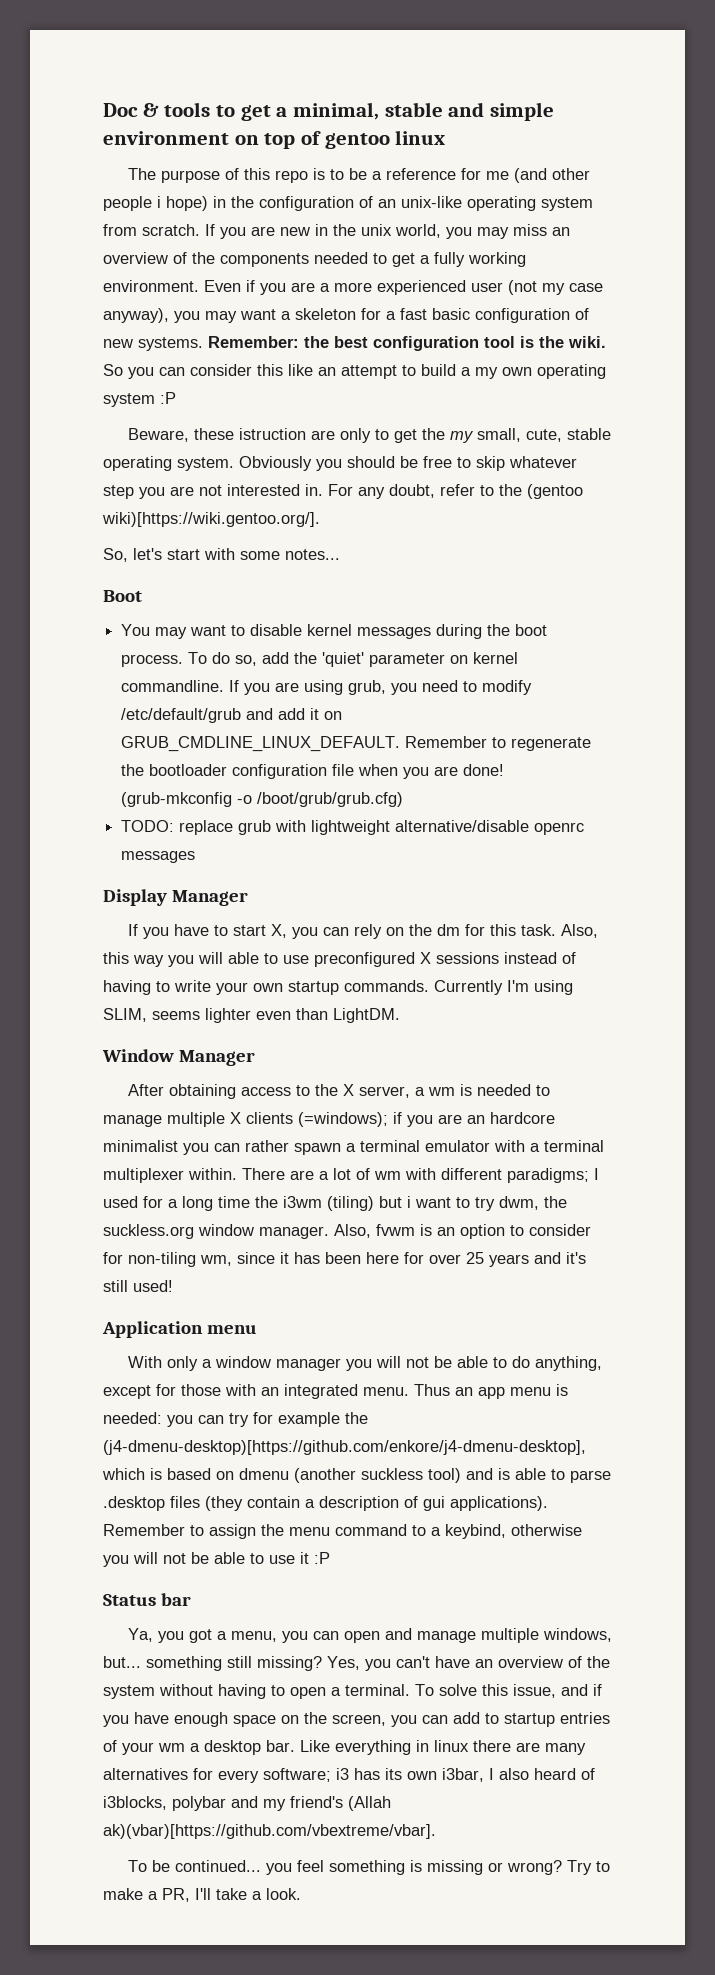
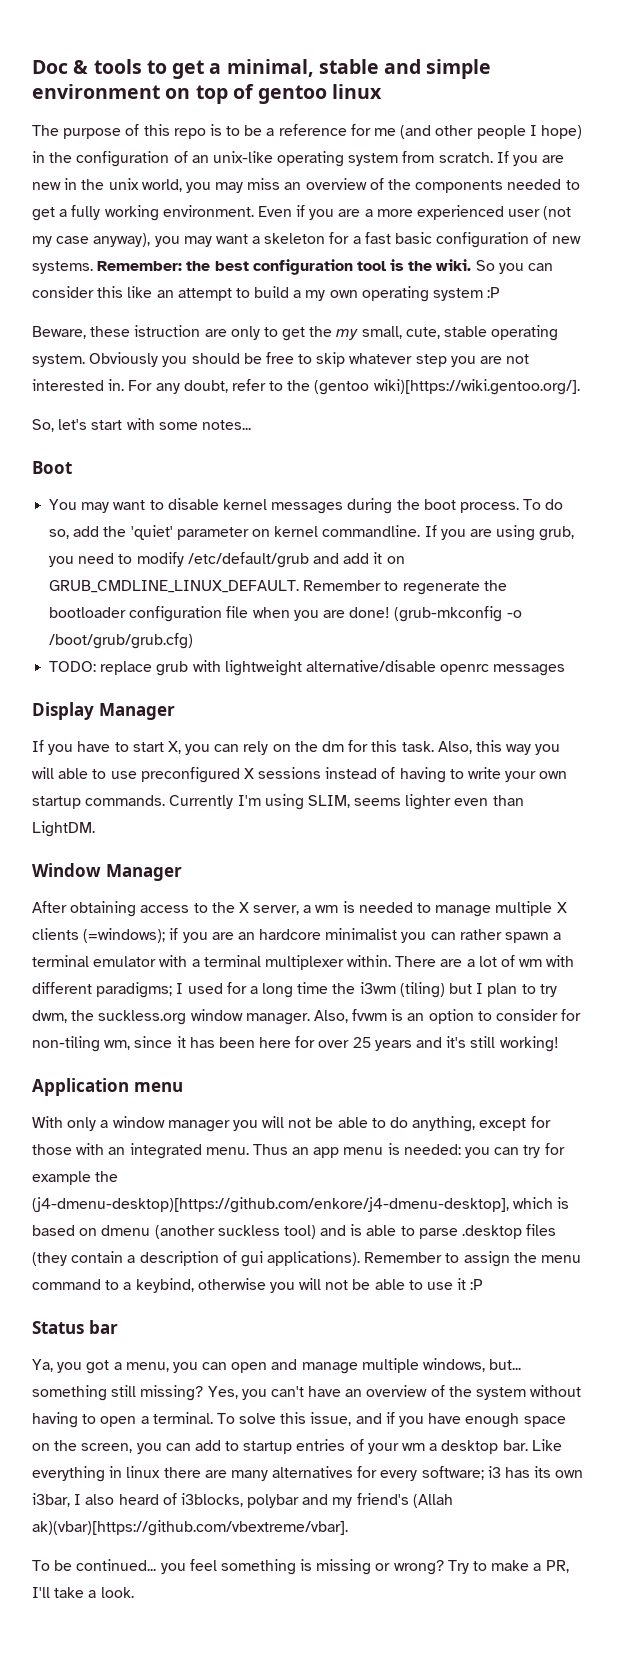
- The purpose of this repo is to be a reference for me (and other people i hope) in the configuration of an unix-like operating system from scratch.
+ The purpose of this repo is to be a reference for me (and other people I hope) in the configuration of an unix-like operating system from scratch.
- There are a lot of wm with different paradigms; I used for a long time the i3wm (tiling) but i want to try dwm, the suckless.org window manager.
+ There are a lot of wm with different paradigms; I used for a long time the i3wm (tiling) but I plan to try dwm, the suckless.org window manager.
- Also, fvwm is an option to consider for non-tiling wm, since it has been here for over 25 years and it's still used!
+ Also, fvwm is an option to consider for non-tiling wm, since it has been here for over 25 years and it's still working!

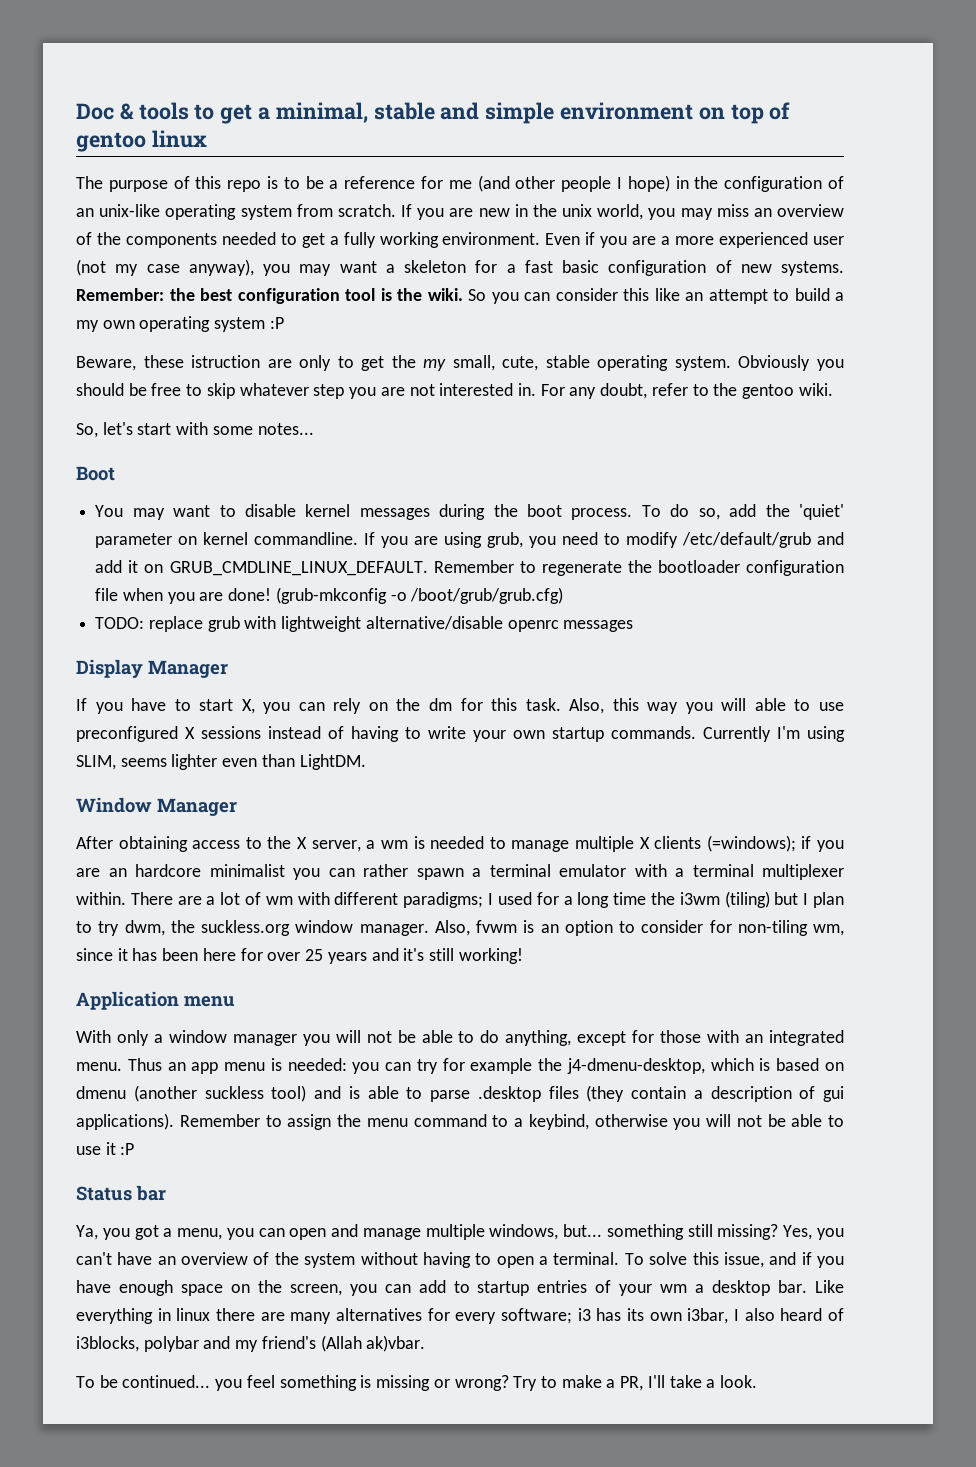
- For any doubt, refer to the (gentoo wiki)[https://wiki.gentoo.org/].
+ For any doubt, refer to the gentoo wiki.
- Thus an app menu is needed: you can try for example the (j4-dmenu-desktop)[https://github.com/enkore/j4-dmenu-desktop], which is based on dmenu (another suckless tool) and is able to parse .desktop files (they contain a description of gui applications).
+ Thus an app menu is needed: you can try for example the j4-dmenu-desktop, which is based on dmenu (another suckless tool) and is able to parse .desktop files (they contain a description of gui applications).
- Like everything in linux there are many alternatives for every software; i3 has its own i3bar, I also heard of i3blocks, polybar and my friend's (Allah ak)(vbar)[https://github.com/vbextreme/vbar].
+ Like everything in linux there are many alternatives for every software; i3 has its own i3bar, I also heard of i3blocks, polybar and my friend's (Allah ak)vbar.

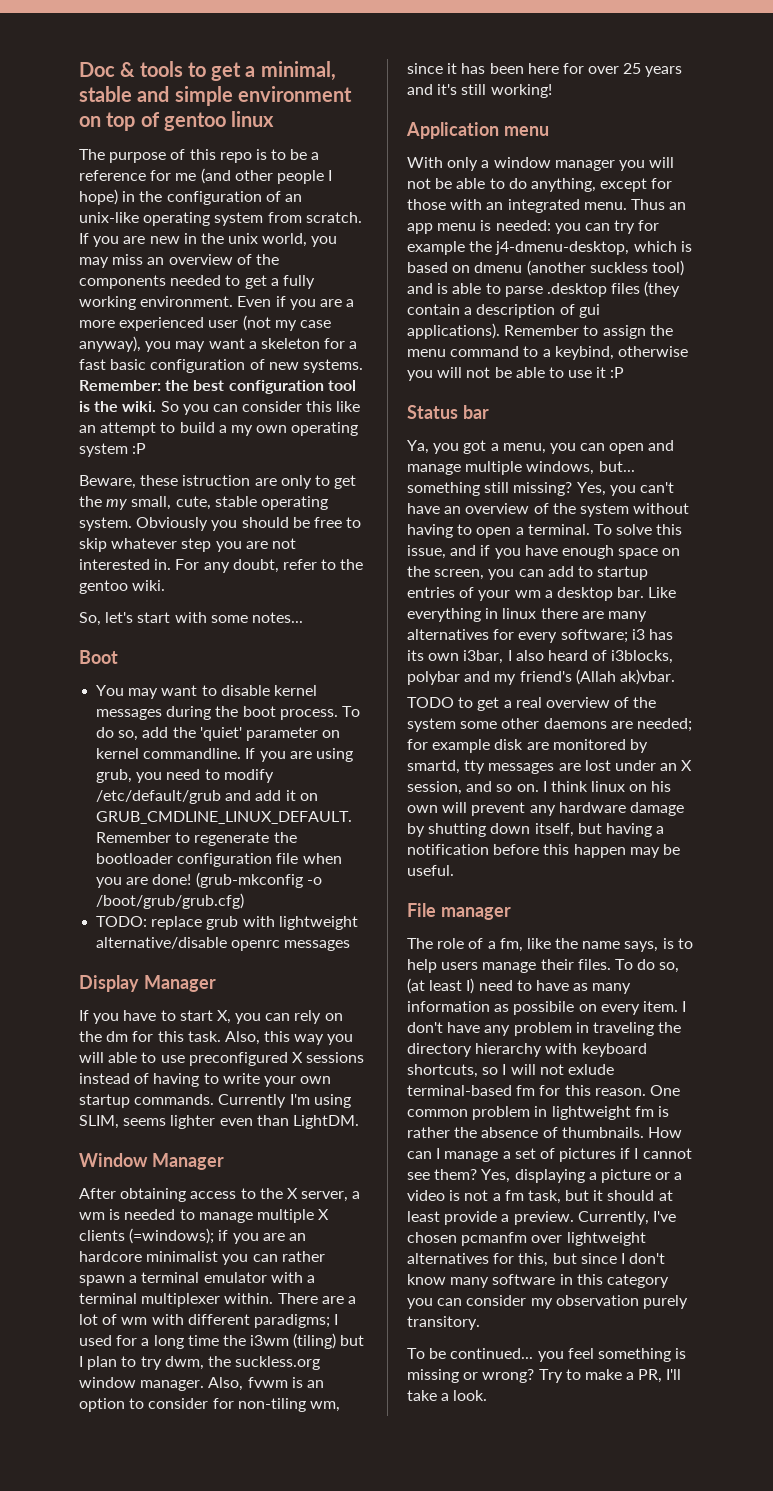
+ TODO to get a real overview of the system some other daemons are needed; for example disk are monitored by smartd, tty messages are lost under an X session, and so on. I think linux on his own will prevent any hardware damage by shutting down itself, but having a notification before this happen may be useful.
+ File manager
+ The role of a fm, like the name says, is to help users manage their files. To do so, (at least I) need to have as many information as possibile on every item. I don't have any problem in traveling the directory hierarchy with keyboard shortcuts, so I will not exlude terminal-based fm for this reason. One common problem in lightweight fm is rather the absence of thumbnails. How can I manage a set of pictures if I cannot see them? Yes, displaying a picture or a video is not a fm task, but it should at least provide a preview. Currently, I've chosen pcmanfm over lightweight alternatives for this, but since I don't know many software in this category you can consider my observation purely transitory.

